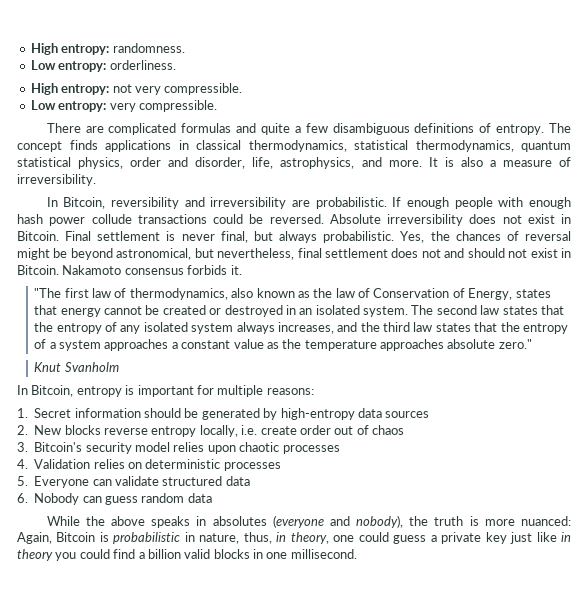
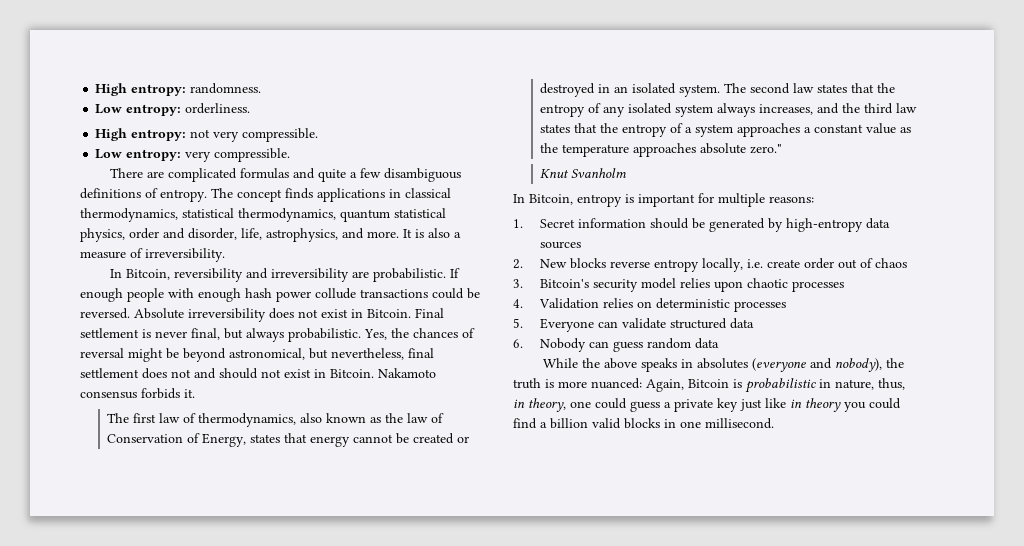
- "The first law of thermodynamics, also known as the law of Conservation of Energy, states that energy cannot be created or destroyed in an isolated system.
+ The first law of thermodynamics, also known as the law of Conservation of Energy, states that energy cannot be created or destroyed in an isolated system.

